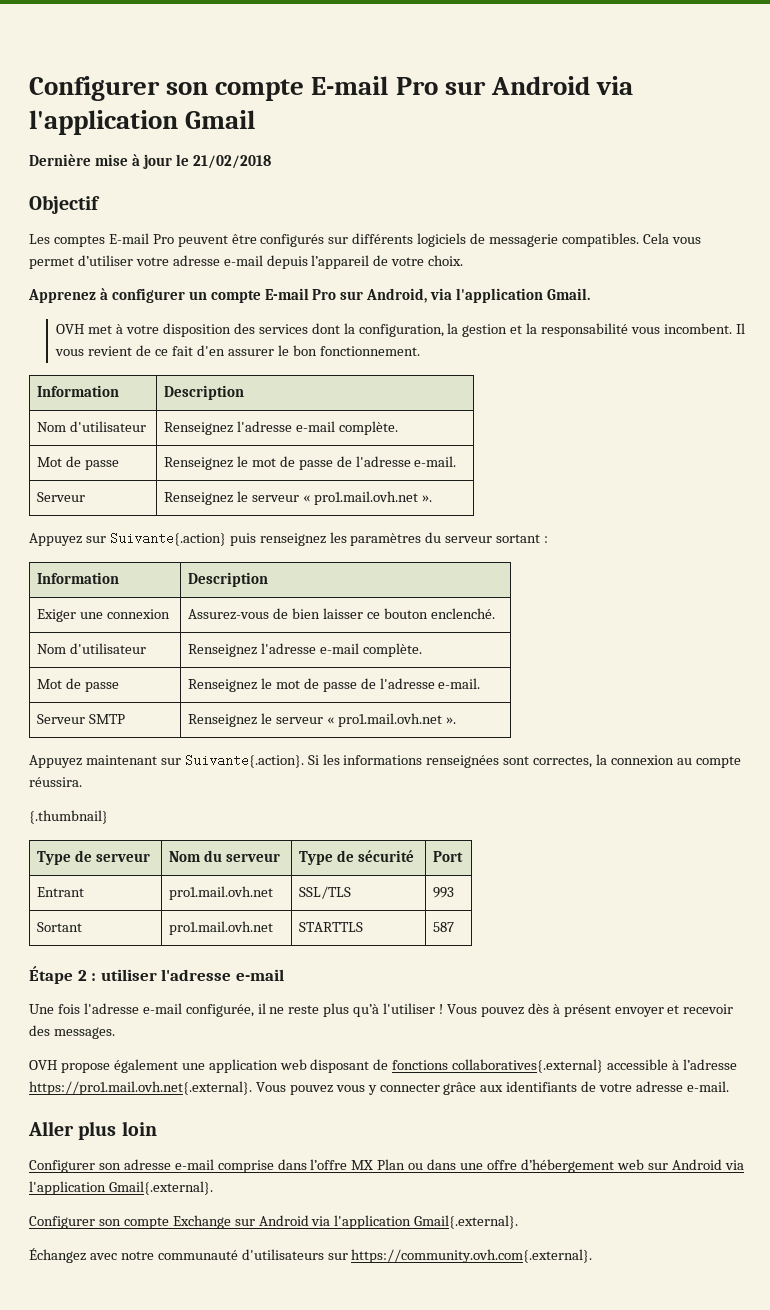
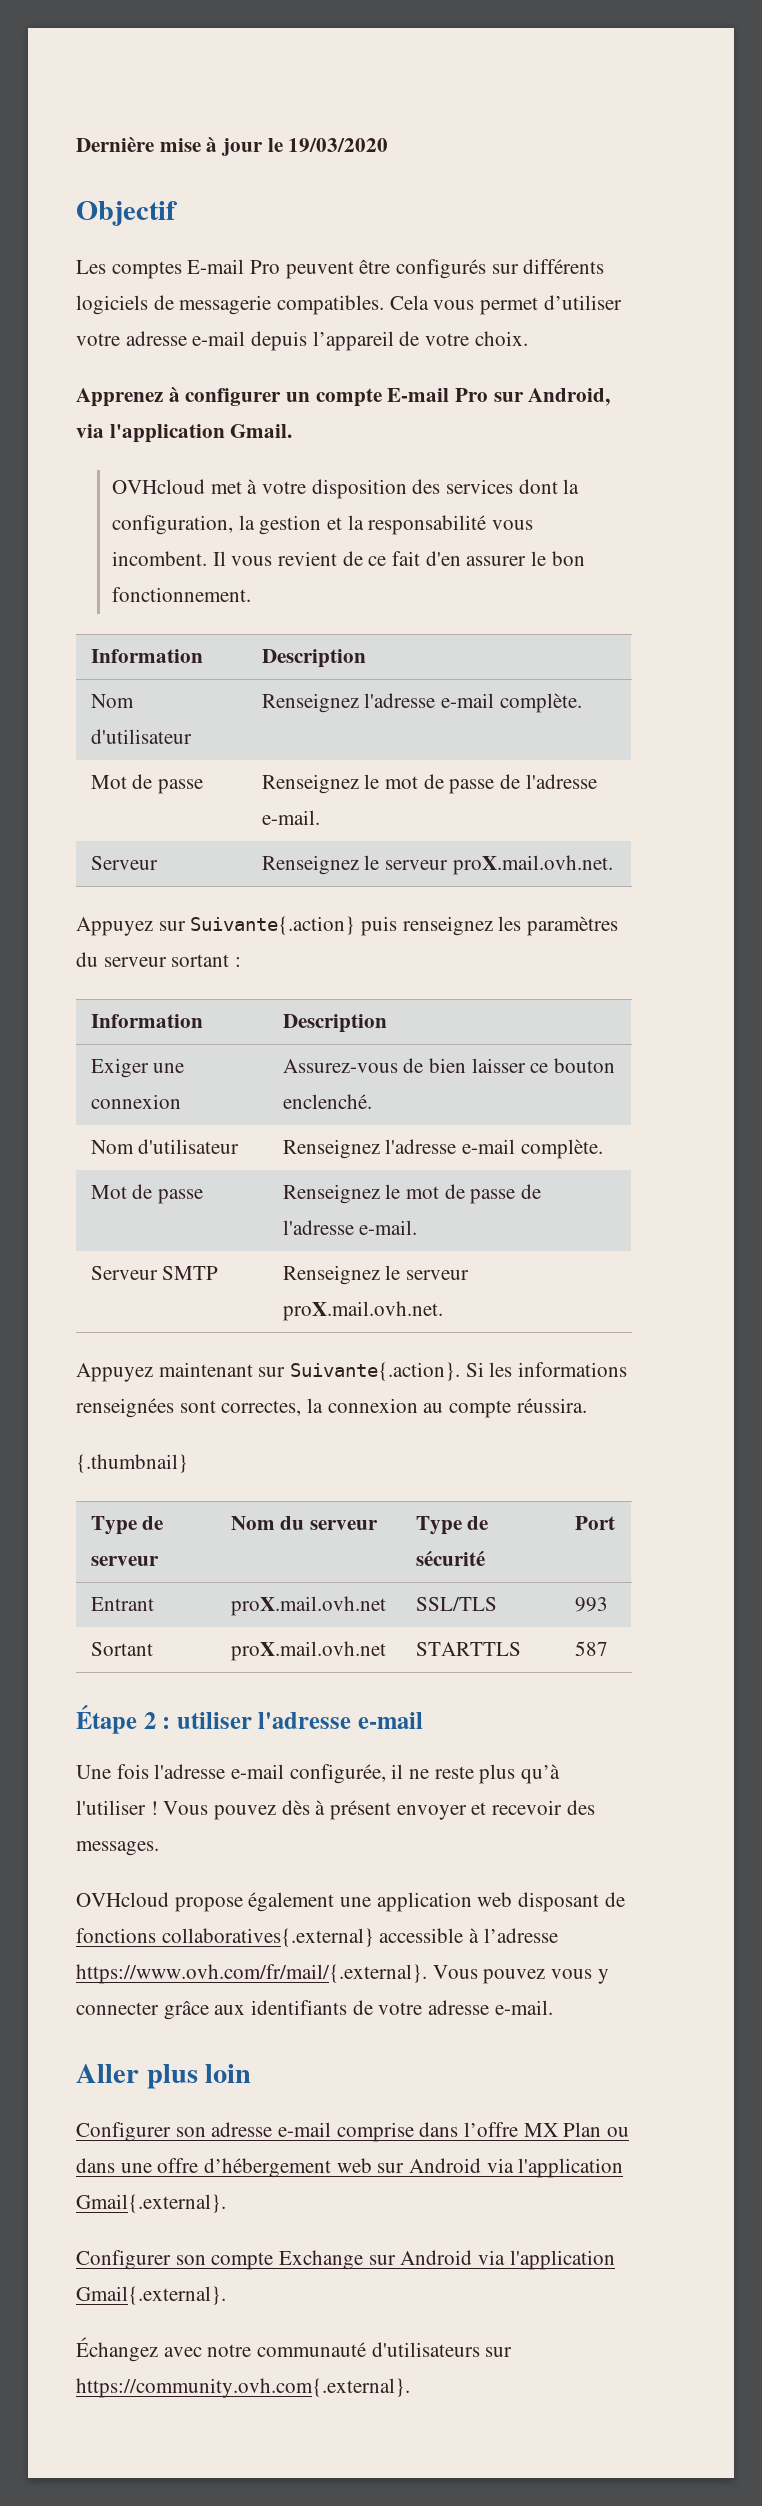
- Configurer son compte E-mail Pro sur Android via l'application Gmail
- Dernière mise à jour le 21/02/2018
+ Dernière mise à jour le 19/03/2020
- OVH met à votre disposition des services dont la configuration, la gestion et la responsabilité vous incombent.
+ OVHcloud met à votre disposition des services dont la configuration, la gestion et la responsabilité vous incombent.
- Serveur | Renseignez le serveur « pro1.mail.ovh.net ».
+ Serveur | Renseignez le serveur proX.mail.ovh.net.
- Serveur SMTP | Renseignez le serveur « pro1.mail.ovh.net ».
+ Serveur SMTP | Renseignez le serveur proX.mail.ovh.net.
- Entrant | pro1.mail.ovh.net | SSL/TLS | 993
+ Entrant | proX.mail.ovh.net | SSL/TLS | 993
- Sortant | pro1.mail.ovh.net | STARTTLS | 587
+ Sortant | proX.mail.ovh.net | STARTTLS | 587
- OVH propose également une application web disposant de fonctions collaboratives{.external} accessible à l’adresse https://pro1.mail.ovh.net{.external}. Vous pouvez vous y connecter grâce aux identifiants de votre adresse e-mail.
+ OVHcloud propose également une application web disposant de fonctions collaboratives{.external} accessible à l’adresse https://www.ovh.com/fr/mail/{.external}. Vous pouvez vous y connecter grâce aux identifiants de votre adresse e-mail.

